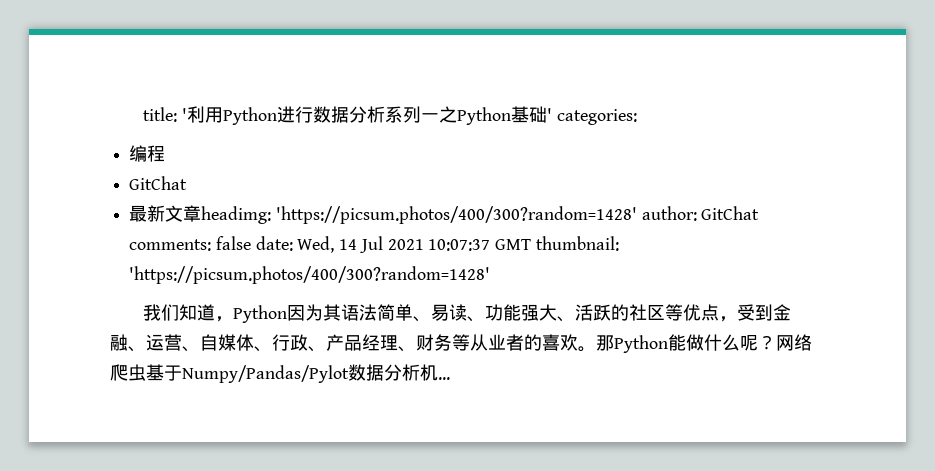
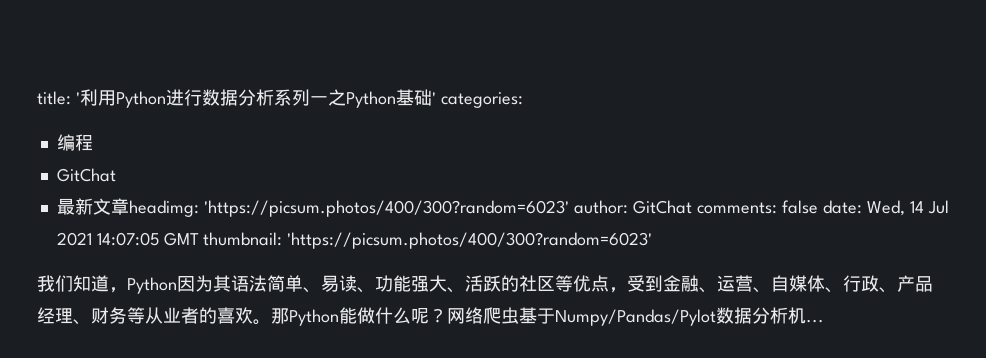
- 最新文章headimg: 'https://picsum.photos/400/300?random=1428' author: GitChat comments: false date: Wed, 14 Jul 2021 10:07:37 GMT thumbnail: 'https://picsum.photos/400/300?random=1428'
+ 最新文章headimg: 'https://picsum.photos/400/300?random=6023' author: GitChat comments: false date: Wed, 14 Jul 2021 14:07:05 GMT thumbnail: 'https://picsum.photos/400/300?random=6023'

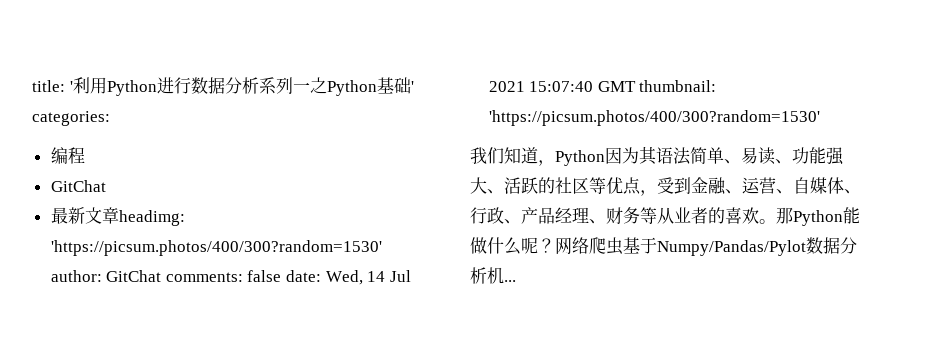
- 最新文章headimg: 'https://picsum.photos/400/300?random=6023' author: GitChat comments: false date: Wed, 14 Jul 2021 14:07:05 GMT thumbnail: 'https://picsum.photos/400/300?random=6023'
+ 最新文章headimg: 'https://picsum.photos/400/300?random=1530' author: GitChat comments: false date: Wed, 14 Jul 2021 15:07:40 GMT thumbnail: 'https://picsum.photos/400/300?random=1530'

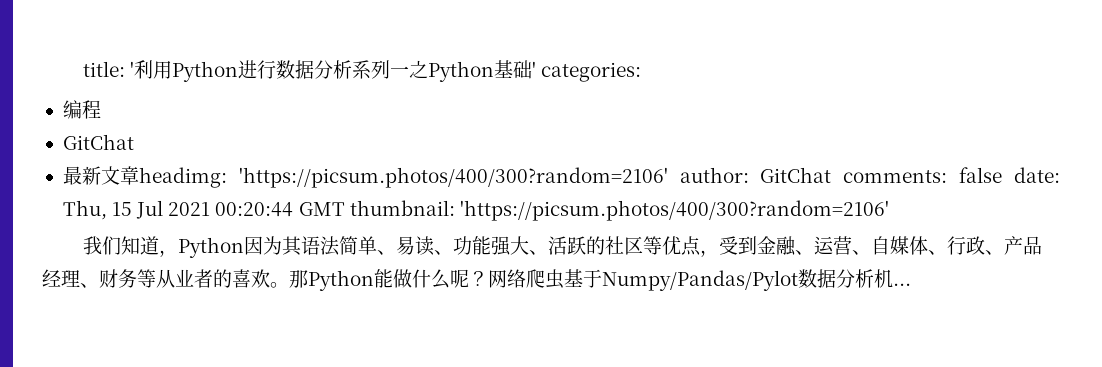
- 最新文章headimg: 'https://picsum.photos/400/300?random=1530' author: GitChat comments: false date: Wed, 14 Jul 2021 15:07:40 GMT thumbnail: 'https://picsum.photos/400/300?random=1530'
+ 最新文章headimg: 'https://picsum.photos/400/300?random=2106' author: GitChat comments: false date: Thu, 15 Jul 2021 00:20:44 GMT thumbnail: 'https://picsum.photos/400/300?random=2106'

